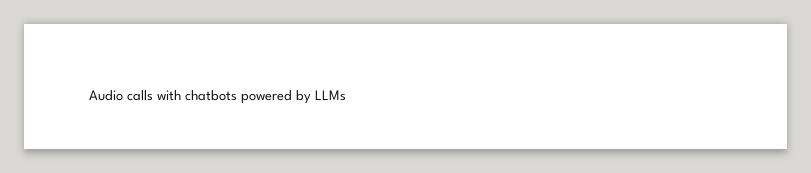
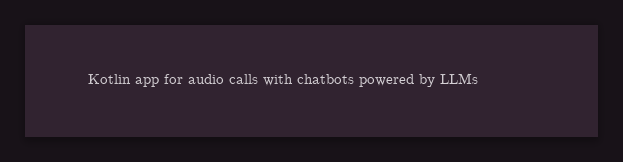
- Audio calls with chatbots powered by LLMs
+ Kotlin app for audio calls with chatbots powered by LLMs

